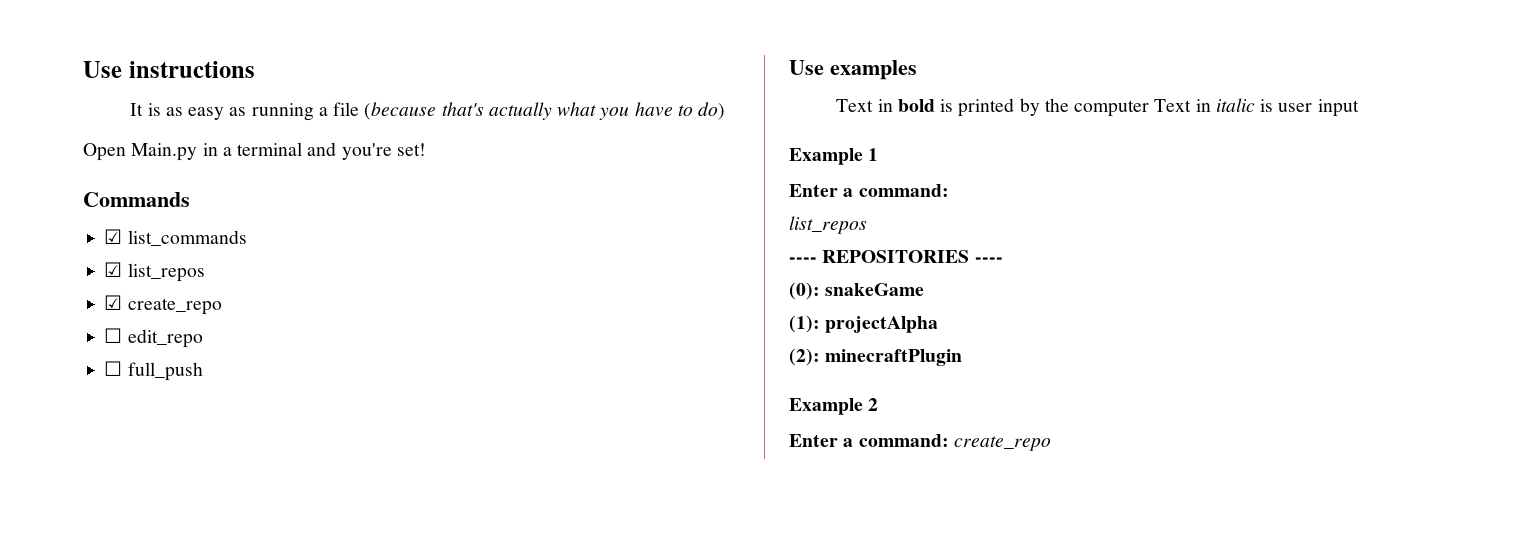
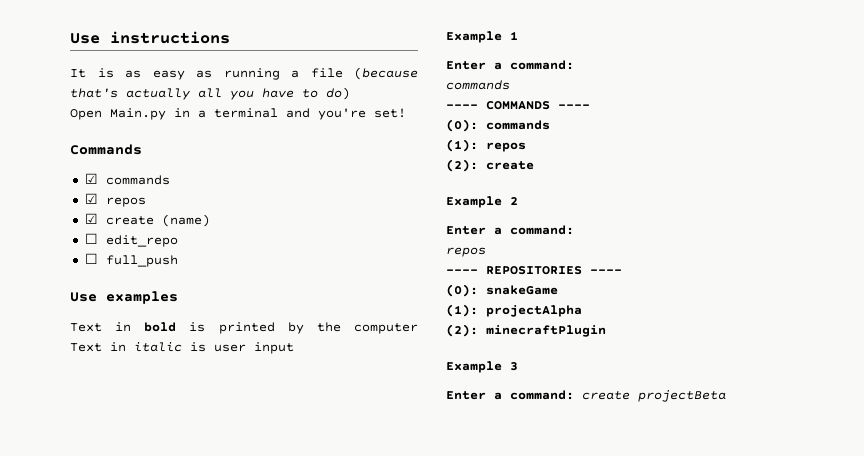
- It is as easy as running a file (because that's actually what you have to do)
+ It is as easy as running a file (because that's actually all you have to do)
- ☑ list_commands
- ☑ list_repos
- ☑ create_repo
+ ☑ commands
+ ☑ repos
+ ☑ create (name)
  Example 1
  Enter a command:
- list_repos
+ commands
+ ---- COMMANDS ----
+ (0): commands
+ (1): repos
+ (2): create
+ Example 2
+ Enter a command:
+ repos
- Example 2
- Enter a command: create_repo
+ Example 3
+ Enter a command: create projectBeta

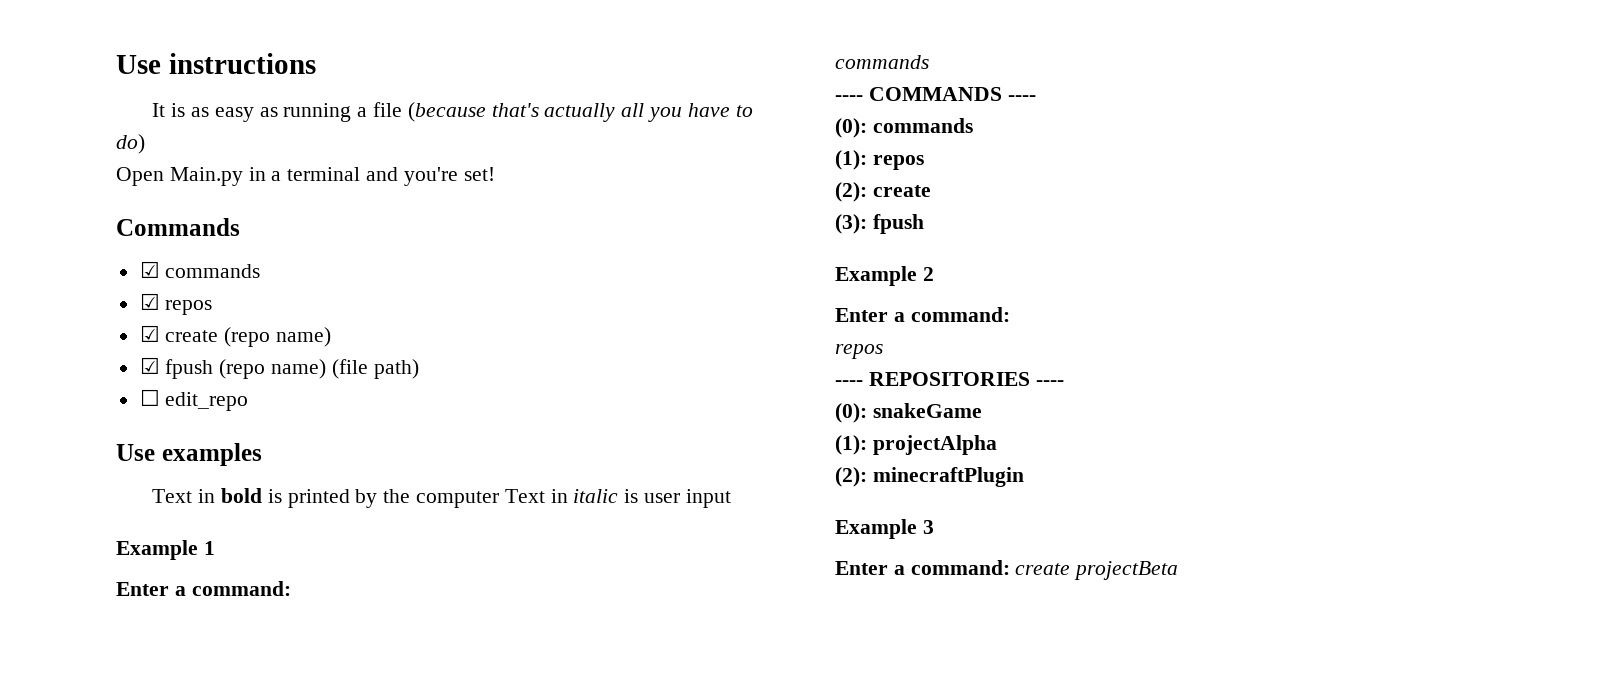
- ☑ create (name)
+ ☑ create (repo name)
+ ☑ fpush (repo name) (file path)
- ☐ full_push
+ (3): fpush

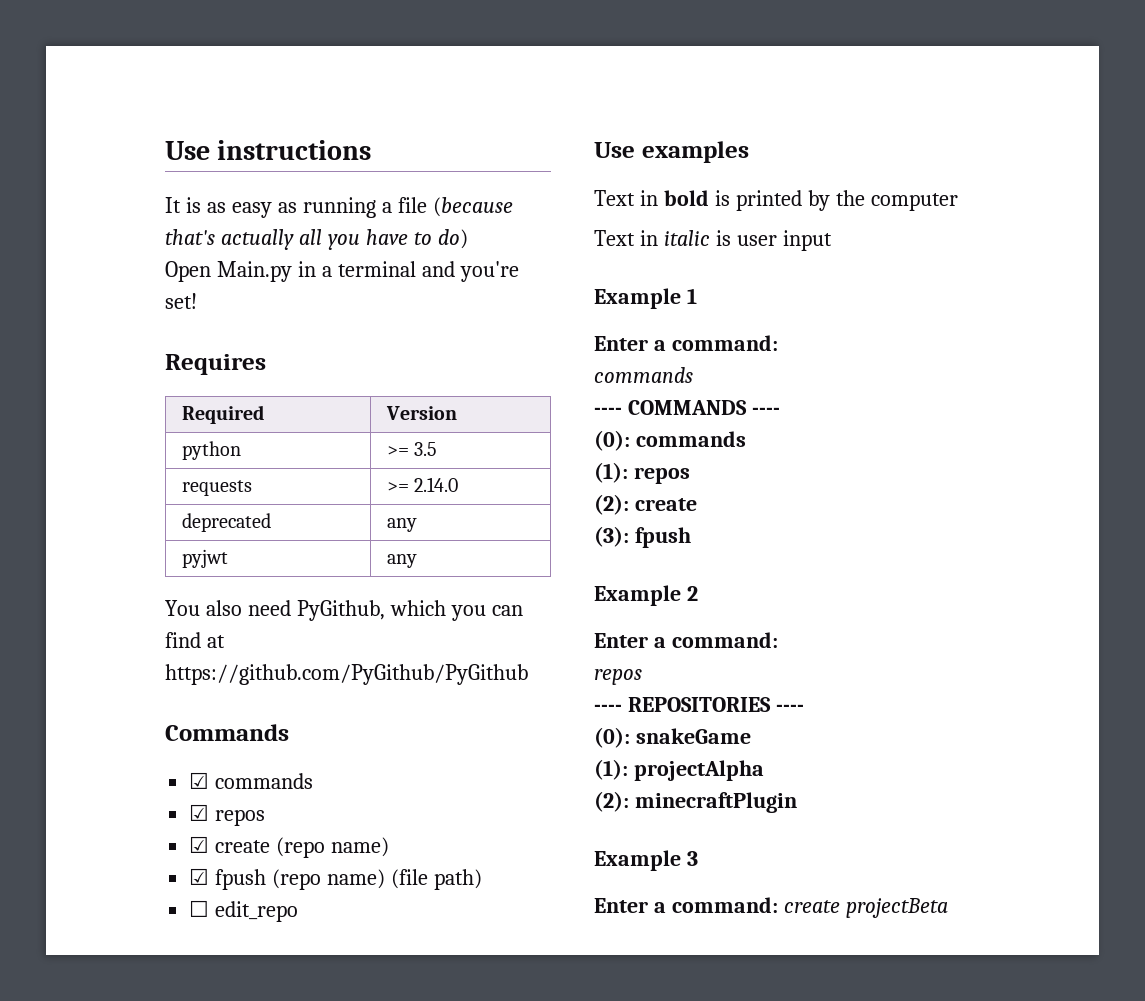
+ Requires
+ Required | Version
+ python | >= 3.5
+ requests | >= 2.14.0
+ deprecated | any
+ pyjwt | any
+ You also need PyGithub, which you can find at https://github.com/PyGithub/PyGithub
- Text in bold is printed by the computer Text in italic is user input
+ Text in bold is printed by the computer
+ Text in italic is user input

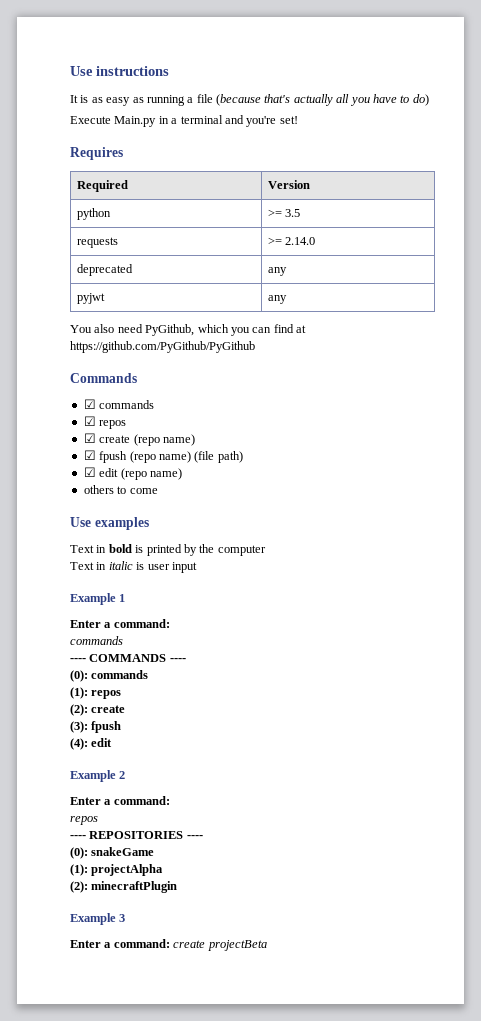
- Open Main.py in a terminal and you're set!
+ Execute Main.py in a terminal and you're set!
- ☐ edit_repo
+ ☑ edit (repo name)
+ others to come
+ (4): edit

